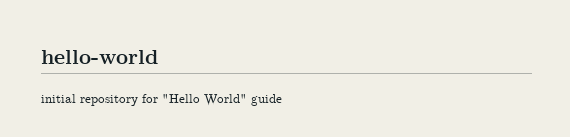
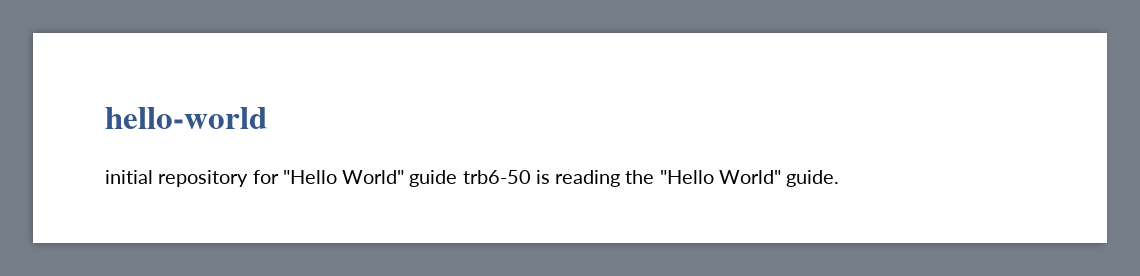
- initial repository for "Hello World" guide
+ initial repository for "Hello World" guide trb6-50 is reading the "Hello World" guide.

